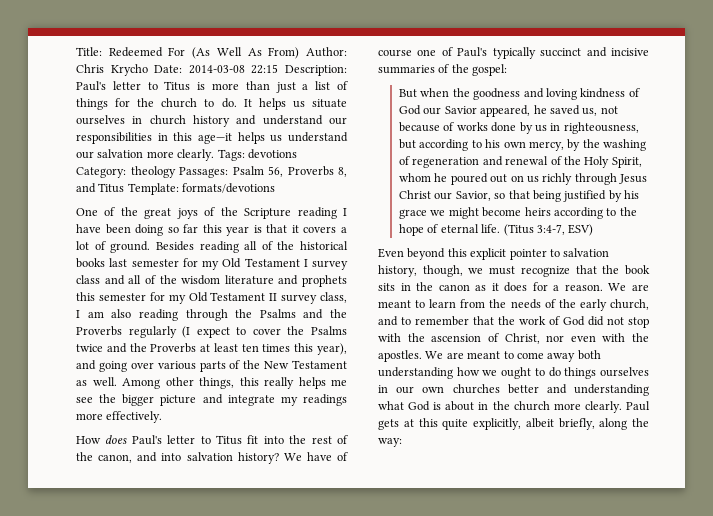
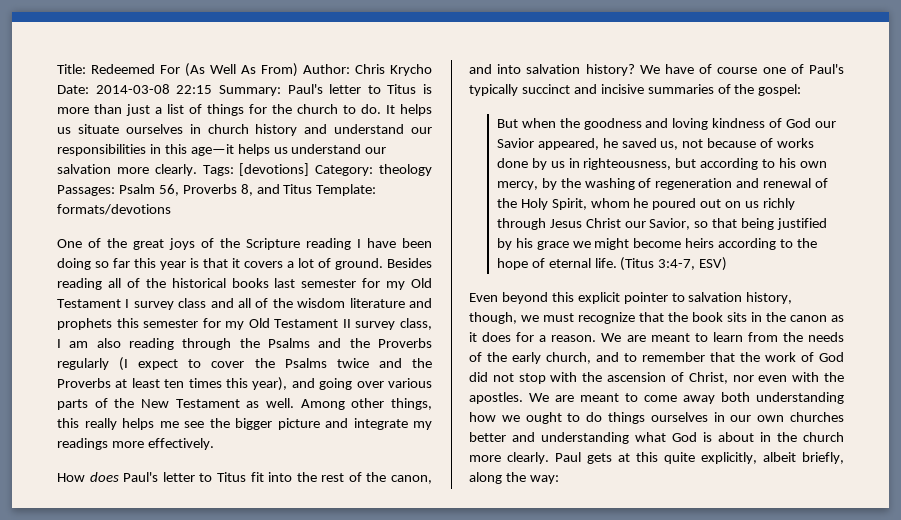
- Title: Redeemed For (As Well As From) Author: Chris Krycho Date: 2014-03-08 22:15 Description: Paul's letter to Titus is more than just a list of things for the church to do.
+ Title: Redeemed For (As Well As From) Author: Chris Krycho Date: 2014-03-08 22:15 Summary: Paul's letter to Titus is more than just a list of things for the church to do.
- Tags: devotions Category: theology Passages: Psalm 56, Proverbs 8, and Titus Template: formats/devotions
+ Tags: [devotions] Category: theology Passages: Psalm 56, Proverbs 8, and Titus Template: formats/devotions

